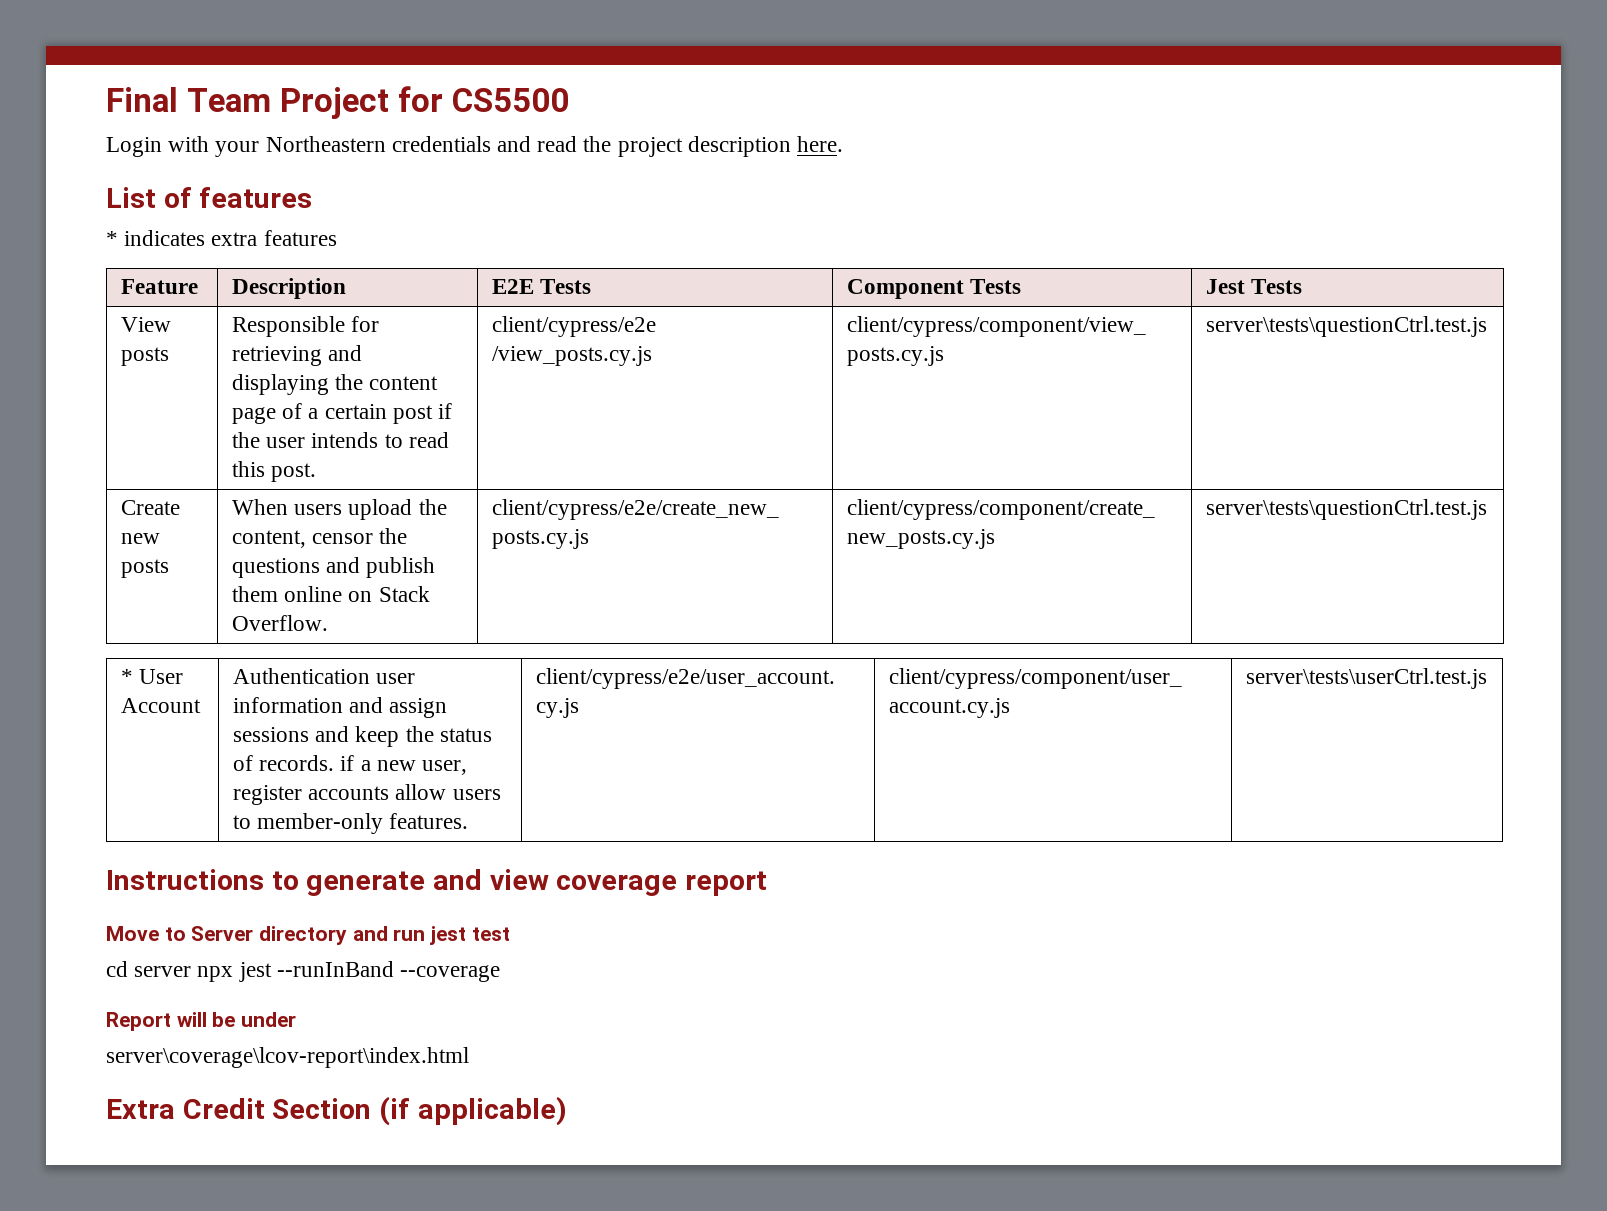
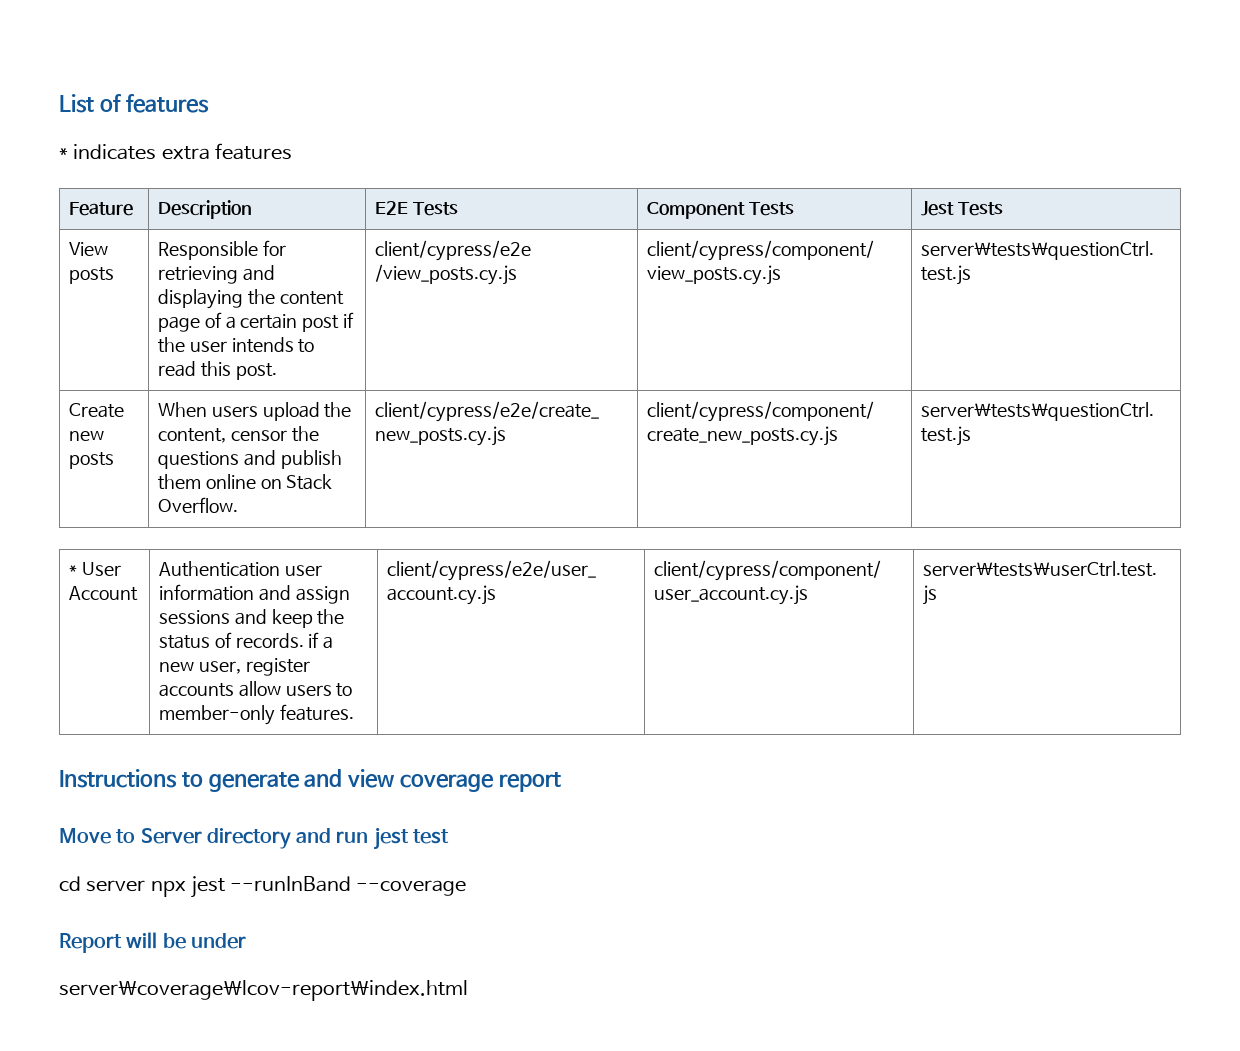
- Final Team Project for CS5500
- Login with your Northeastern credentials and read the project description here.
- Extra Credit Section (if applicable)

